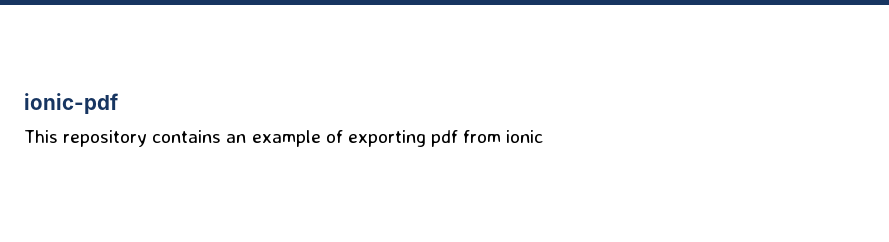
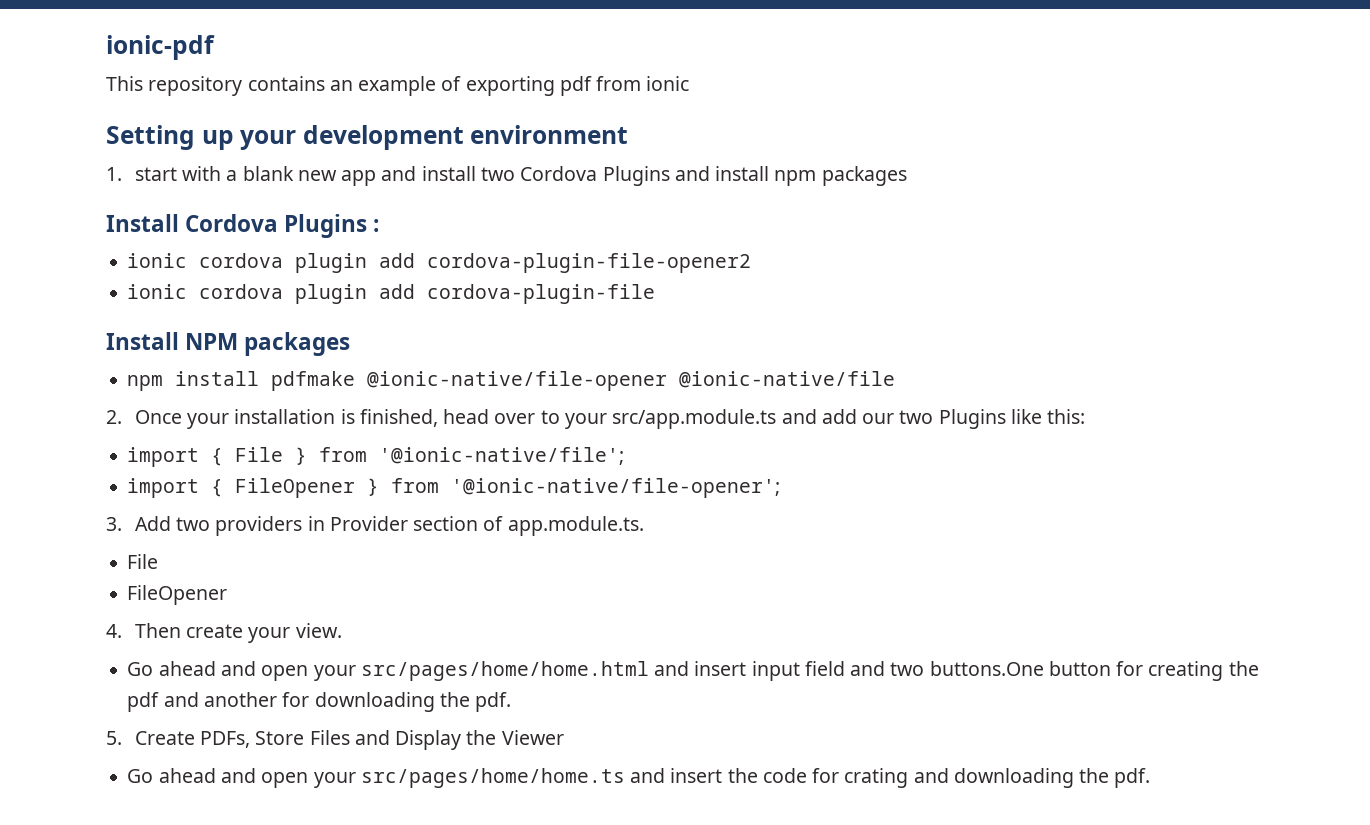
+ Setting up your development environment
+ 1. start with a blank new app and install two Cordova Plugins and install npm packages
+ Install Cordova Plugins :
+ ionic cordova plugin add cordova-plugin-file-opener2
+ ionic cordova plugin add cordova-plugin-file
+ Install NPM packages
+ npm install pdfmake @ionic-native/file-opener @ionic-native/file
+ 2. Once your installation is finished, head over to your src/app.module.ts and add our two Plugins like this:
+ import { File } from '@ionic-native/file';
+ import { FileOpener } from '@ionic-native/file-opener';
+ 3. Add two providers in Provider section of app.module.ts.
+ File
+ FileOpener
+ 4. Then create your view.
+ Go ahead and open your src/pages/home/home.html and insert input field and two buttons.One button for creating the pdf and another for downloading the pdf.
+ 5. Create PDFs, Store Files and Display the Viewer
+ Go ahead and open your src/pages/home/home.ts and insert the code for crating and downloading the pdf.

